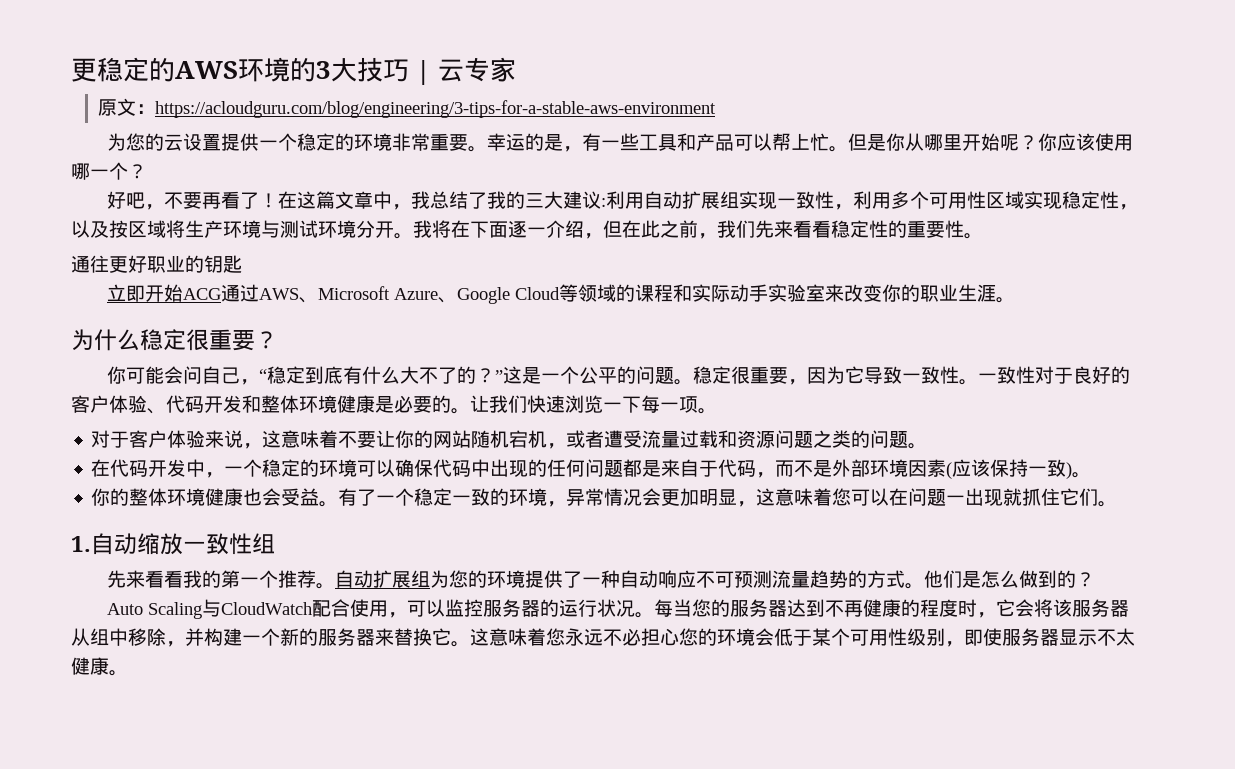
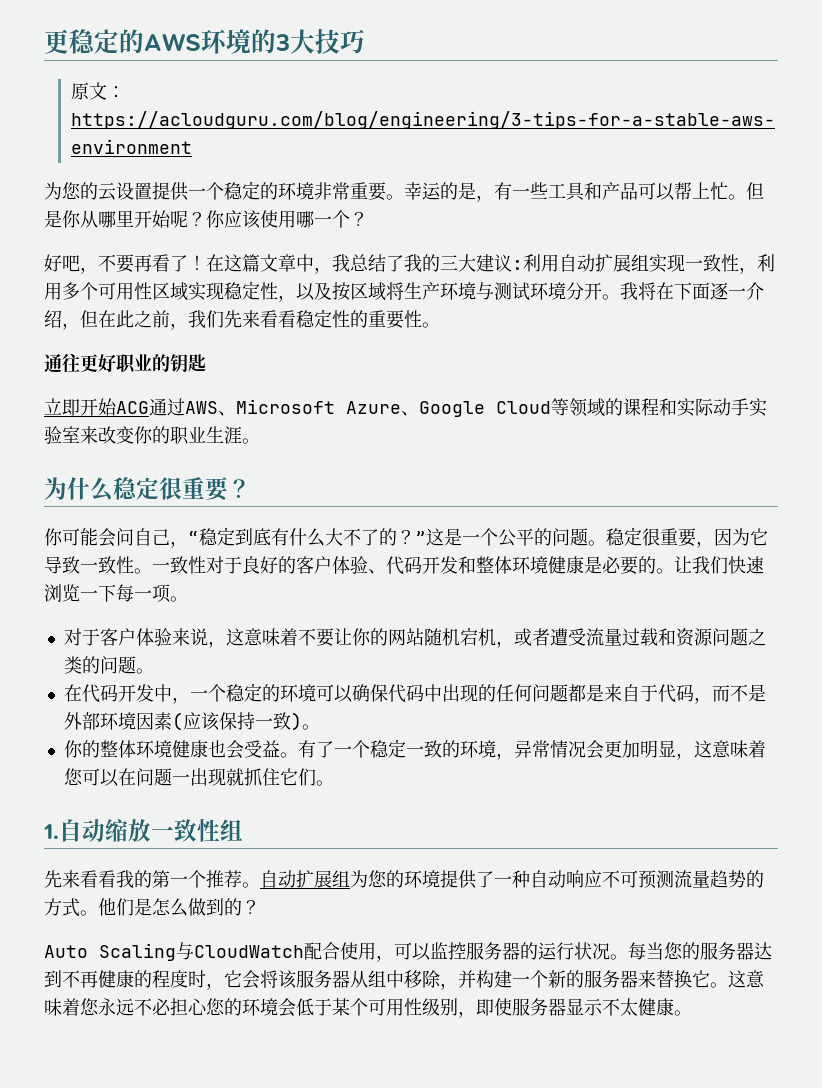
- 更稳定的AWS环境的3大技巧 | 云专家
+ 更稳定的AWS环境的3大技巧

